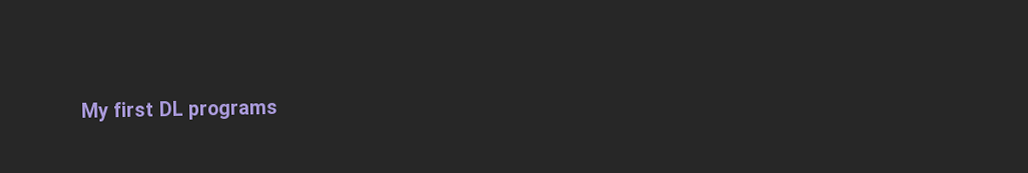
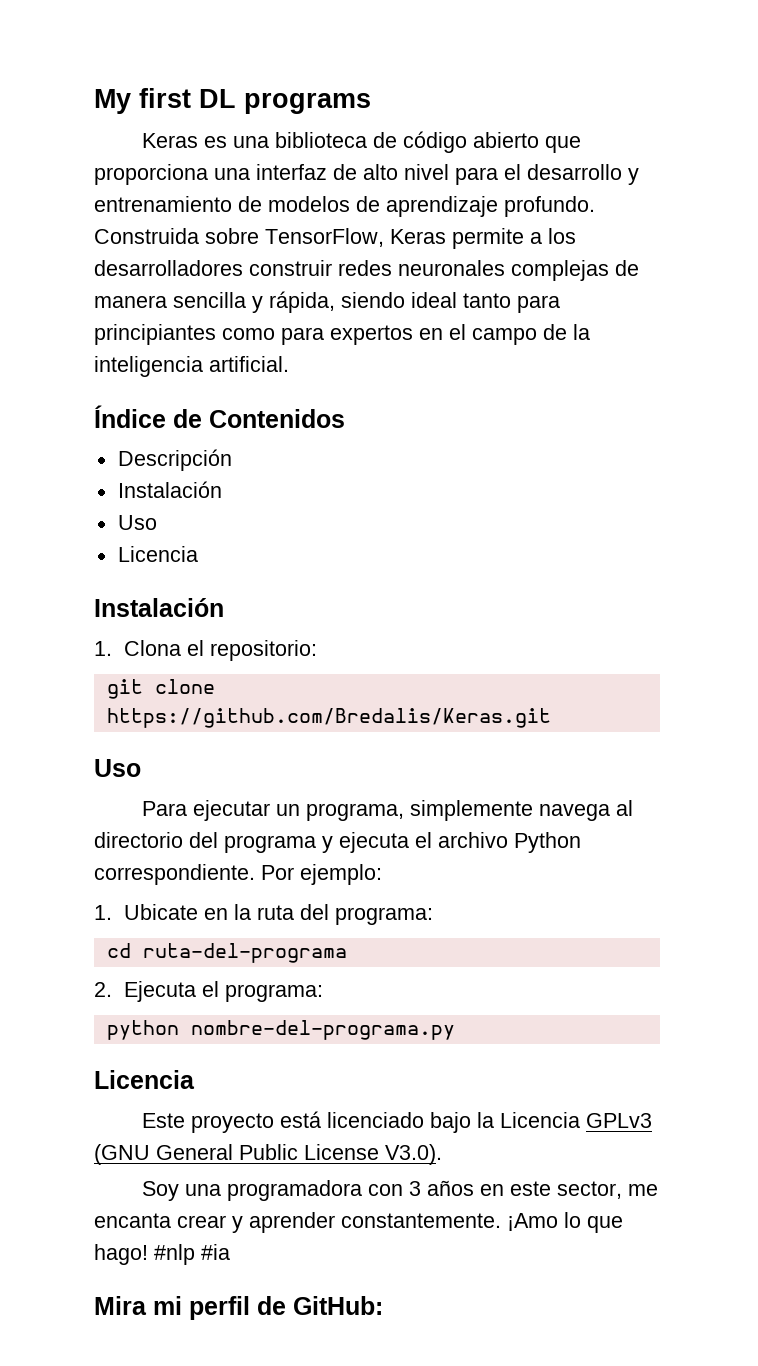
+ Keras es una biblioteca de código abierto que proporciona una interfaz de alto nivel para el desarrollo y entrenamiento de modelos de aprendizaje profundo. Construida sobre TensorFlow, Keras permite a los desarrolladores construir redes neuronales complejas de manera sencilla y rápida, siendo ideal tanto para principiantes como para expertos en el campo de la inteligencia artificial.
+ Índice de Contenidos
+ Descripción
+ Instalación
+ Uso
+ Licencia
+ Instalación
+ 1. Clona el repositorio:
+ git clone https://github.com/Bredalis/Keras.git
+ Uso
+ Para ejecutar un programa, simplemente navega al directorio del programa y ejecuta el archivo Python correspondiente. Por ejemplo:
+ 1. Ubicate en la ruta del programa:
+ cd ruta-del-programa
+ 2. Ejecuta el programa:
+ python nombre-del-programa.py
+ Licencia
+ Este proyecto está licenciado bajo la Licencia GPLv3 (GNU General Public License V3.0).
+ Soy una programadora con 3 años en este sector, me encanta crear y aprender constantemente. ¡Amo lo que hago! #nlp #ia
+ Mira mi perfil de GitHub:

